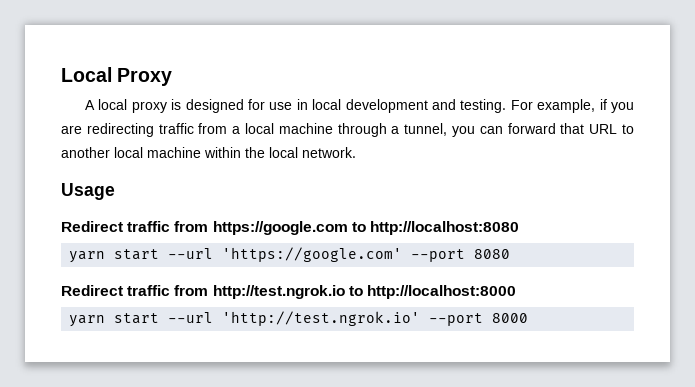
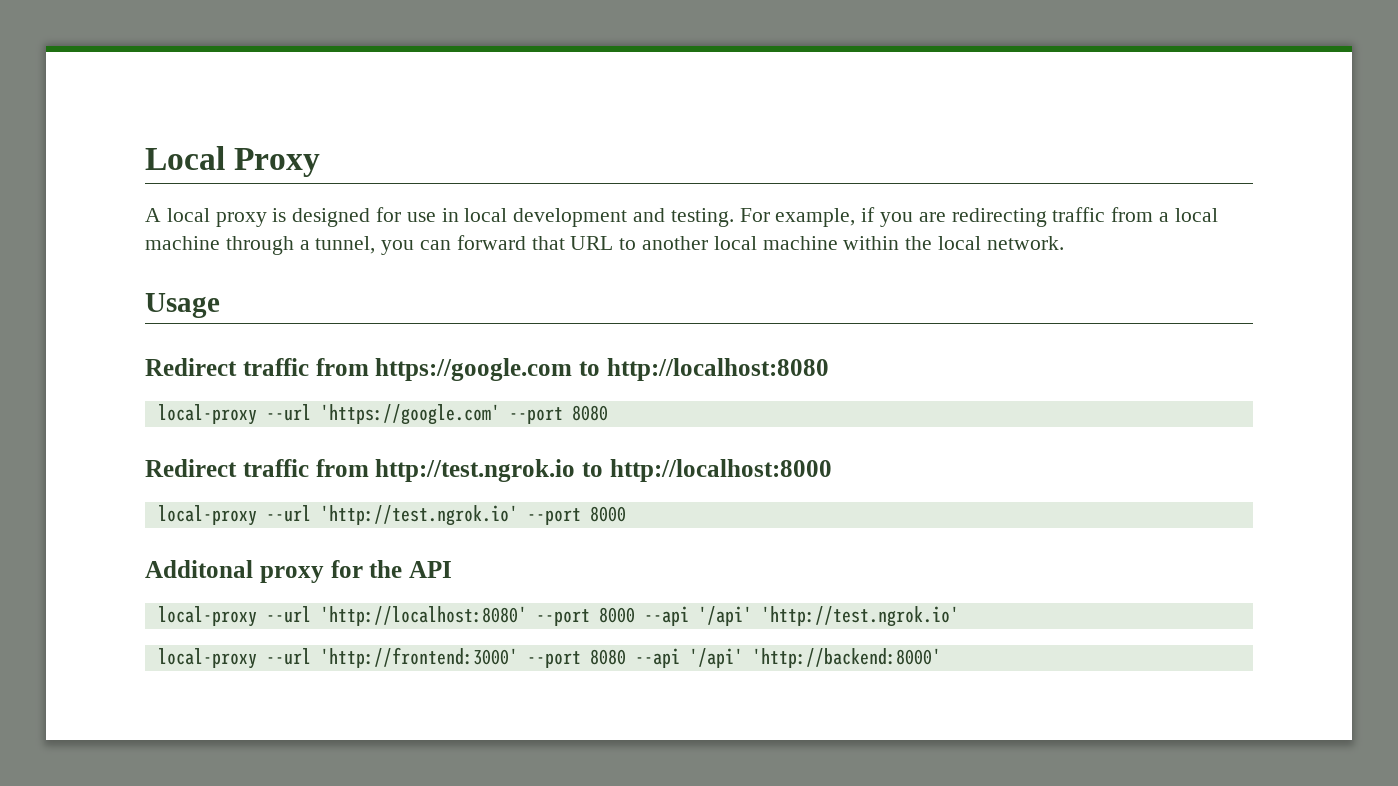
- yarn start --url 'https://google.com' --port 8080
+ local-proxy --url 'https://google.com' --port 8080
- yarn start --url 'http://test.ngrok.io' --port 8000
+ local-proxy --url 'http://test.ngrok.io' --port 8000
+ Additonal proxy for the API
+ local-proxy --url 'http://localhost:8080' --port 8000 --api '/api' 'http://test.ngrok.io'
+ local-proxy --url 'http://frontend:3000' --port 8080 --api '/api' 'http://backend:8000'

